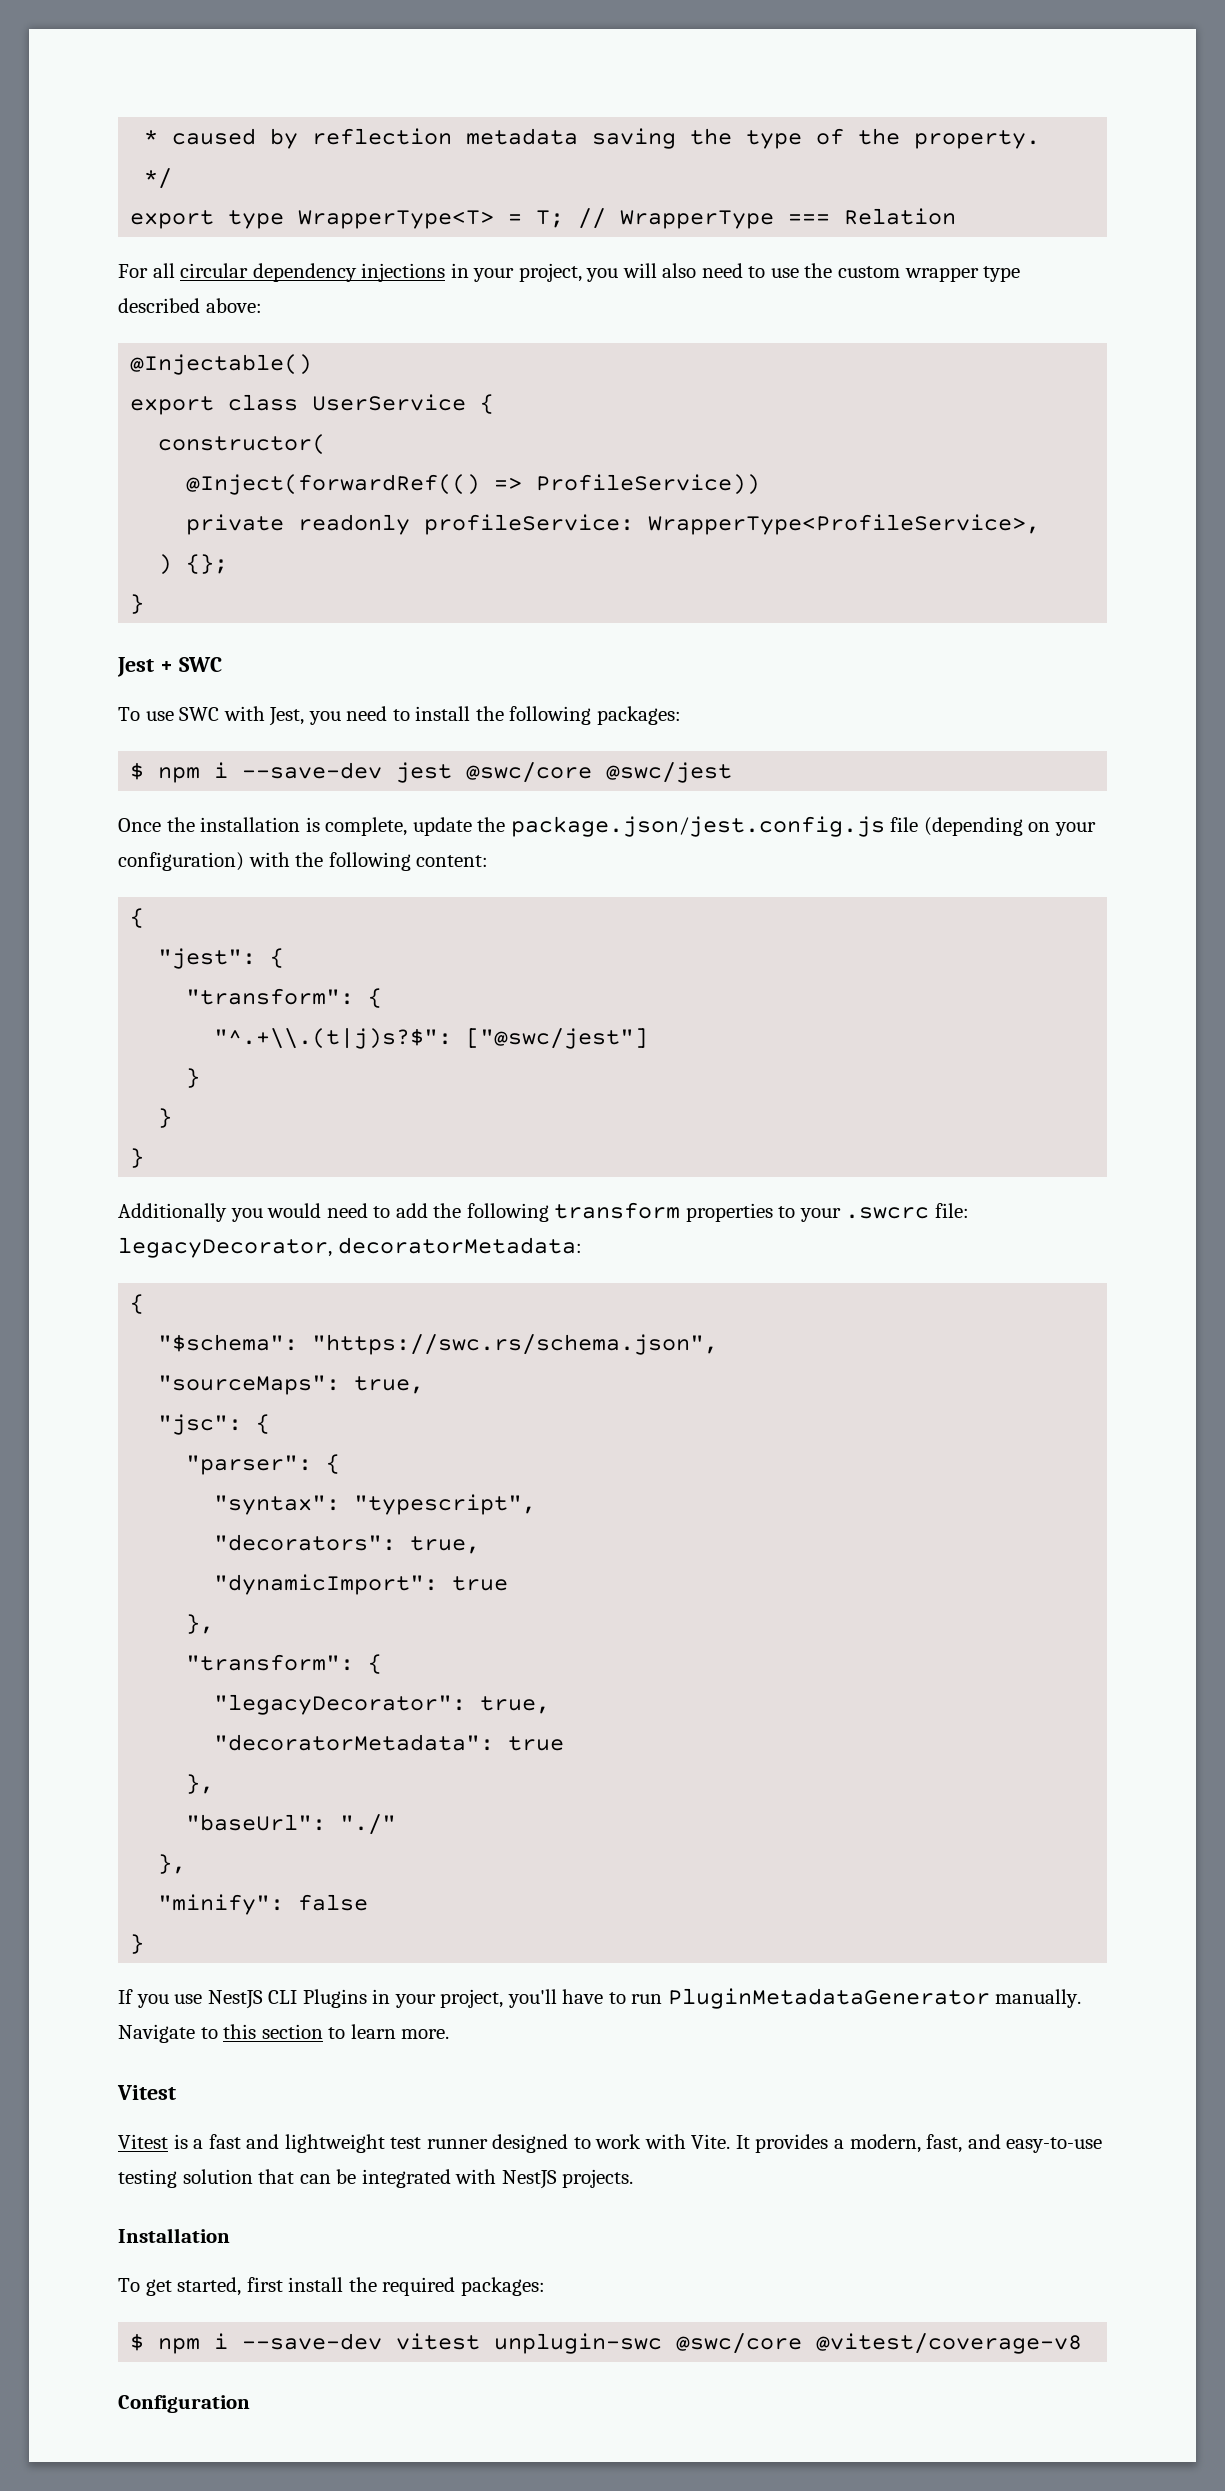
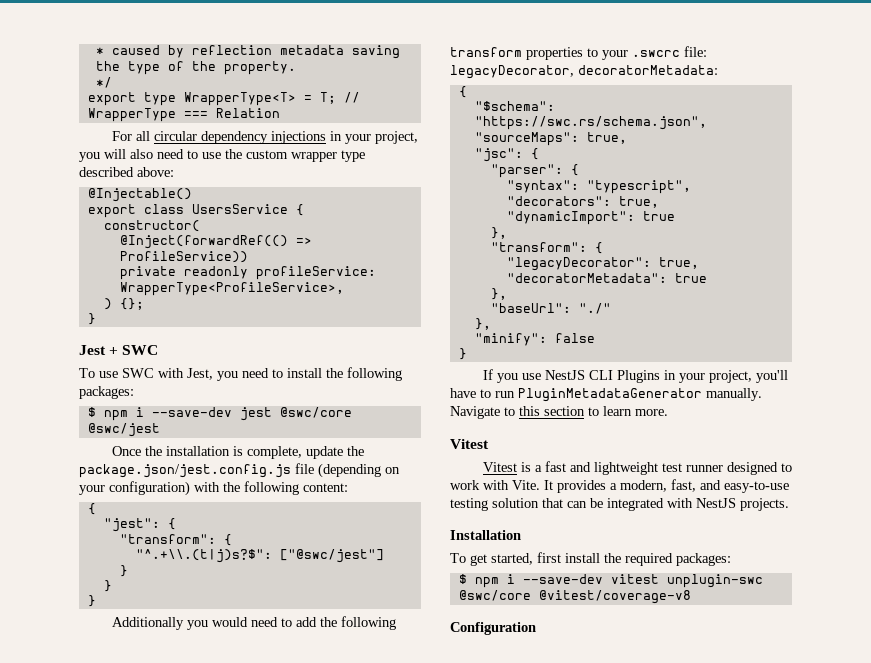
- export class UserService {
+ export class UsersService {

